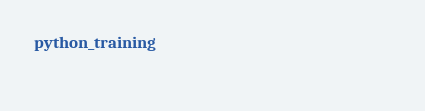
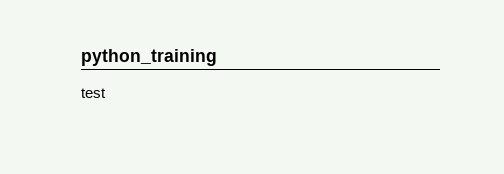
+ test

